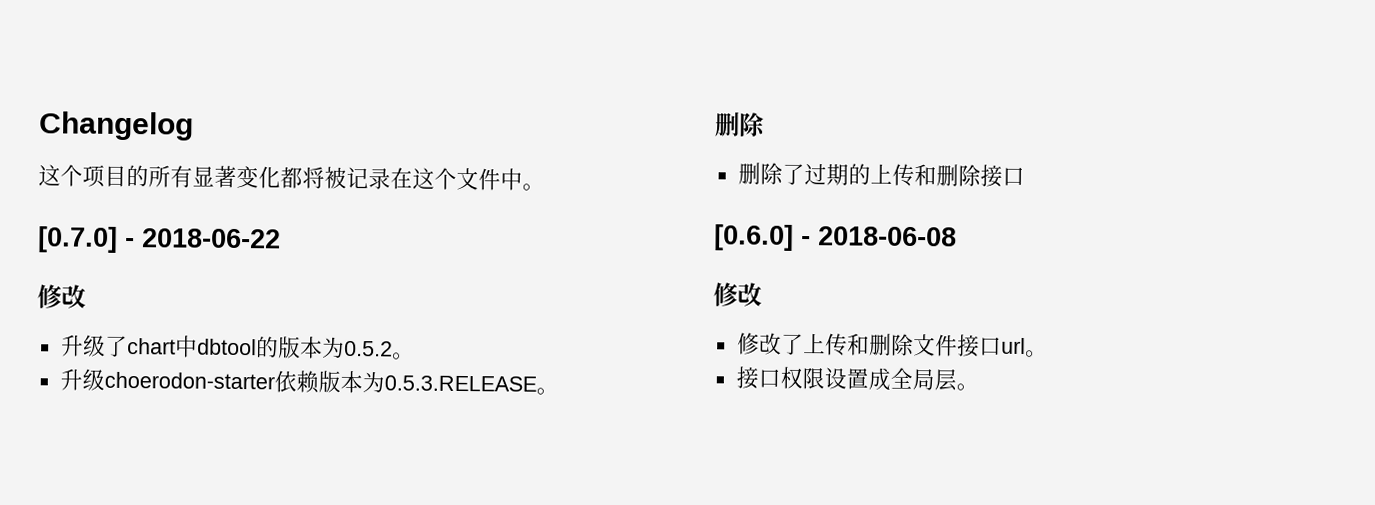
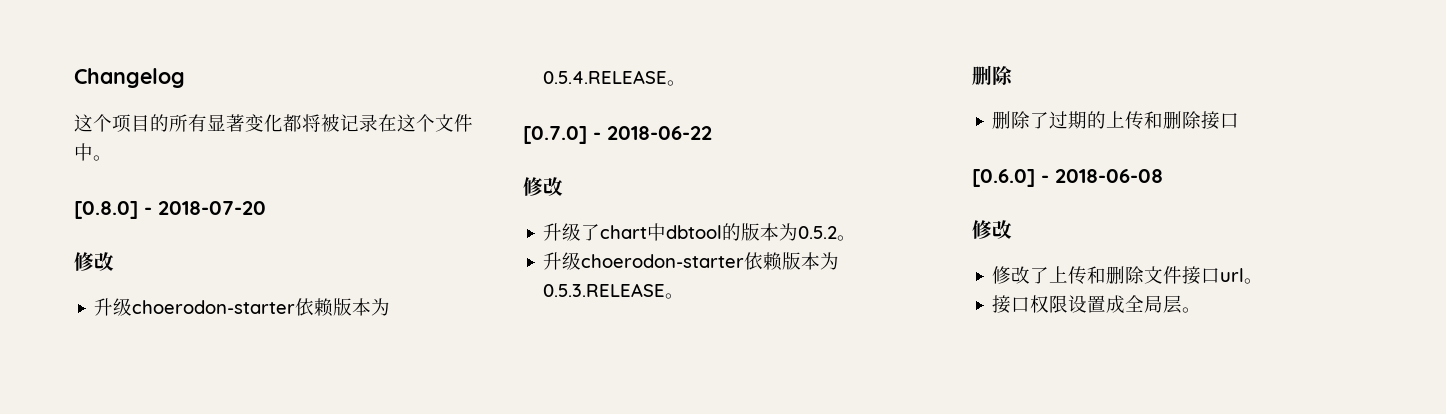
+ [0.8.0] - 2018-07-20
+ 修改
+ 升级choerodon-starter依赖版本为0.5.4.RELEASE。

